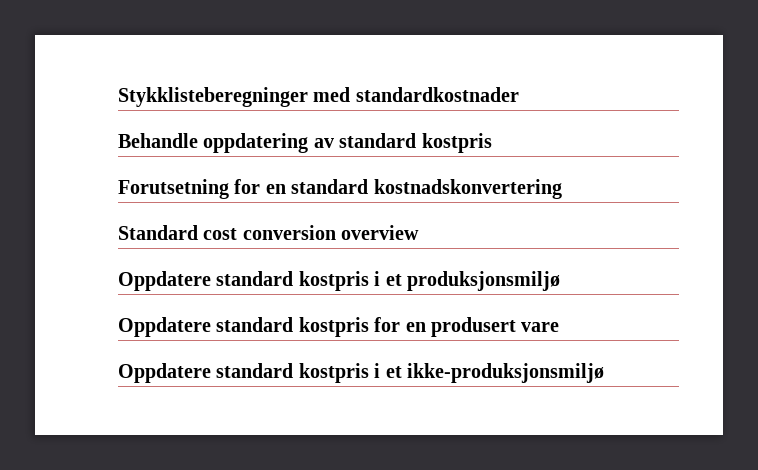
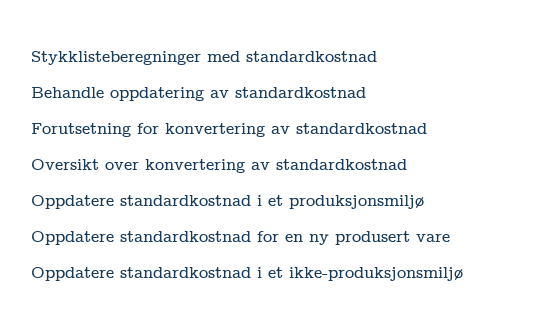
- Stykklisteberegninger med standardkostnader
+ Stykklisteberegninger med standardkostnad
- Behandle oppdatering av standard kostpris
+ Behandle oppdatering av standardkostnad
- Forutsetning for en standard kostnadskonvertering
- Standard cost conversion overview
- Oppdatere standard kostpris i et produksjonsmiljø
+ Forutsetning for konvertering av standardkostnad
+ Oversikt over konvertering av standardkostnad
+ Oppdatere standardkostnad i et produksjonsmiljø
- Oppdatere standard kostpris for en produsert vare
+ Oppdatere standardkostnad for en ny produsert vare
- Oppdatere standard kostpris i et ikke-produksjonsmiljø
+ Oppdatere standardkostnad i et ikke-produksjonsmiljø

